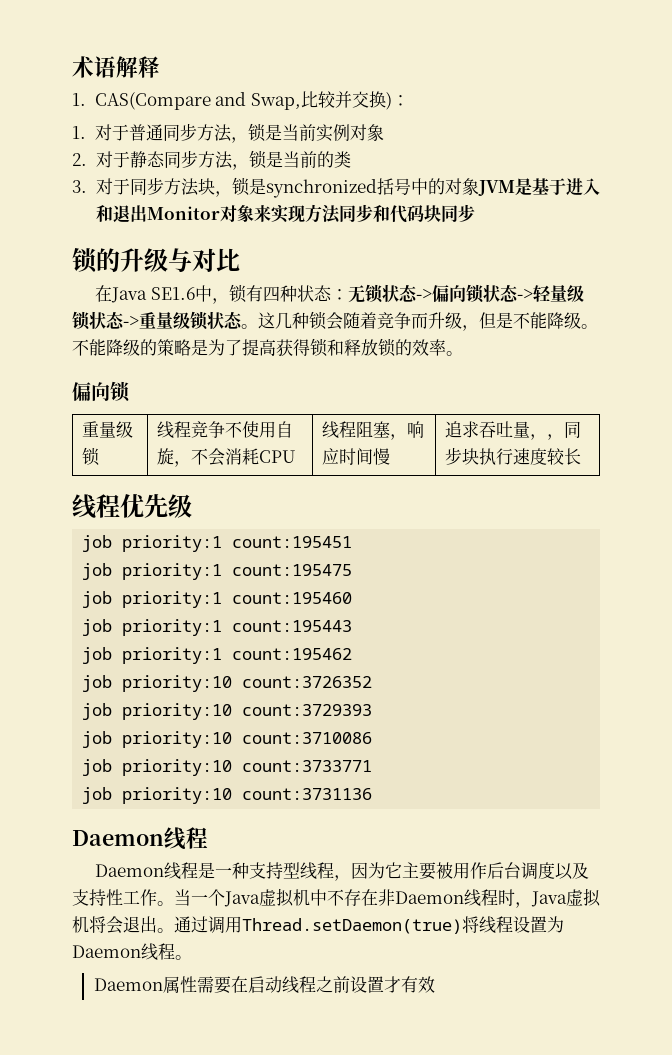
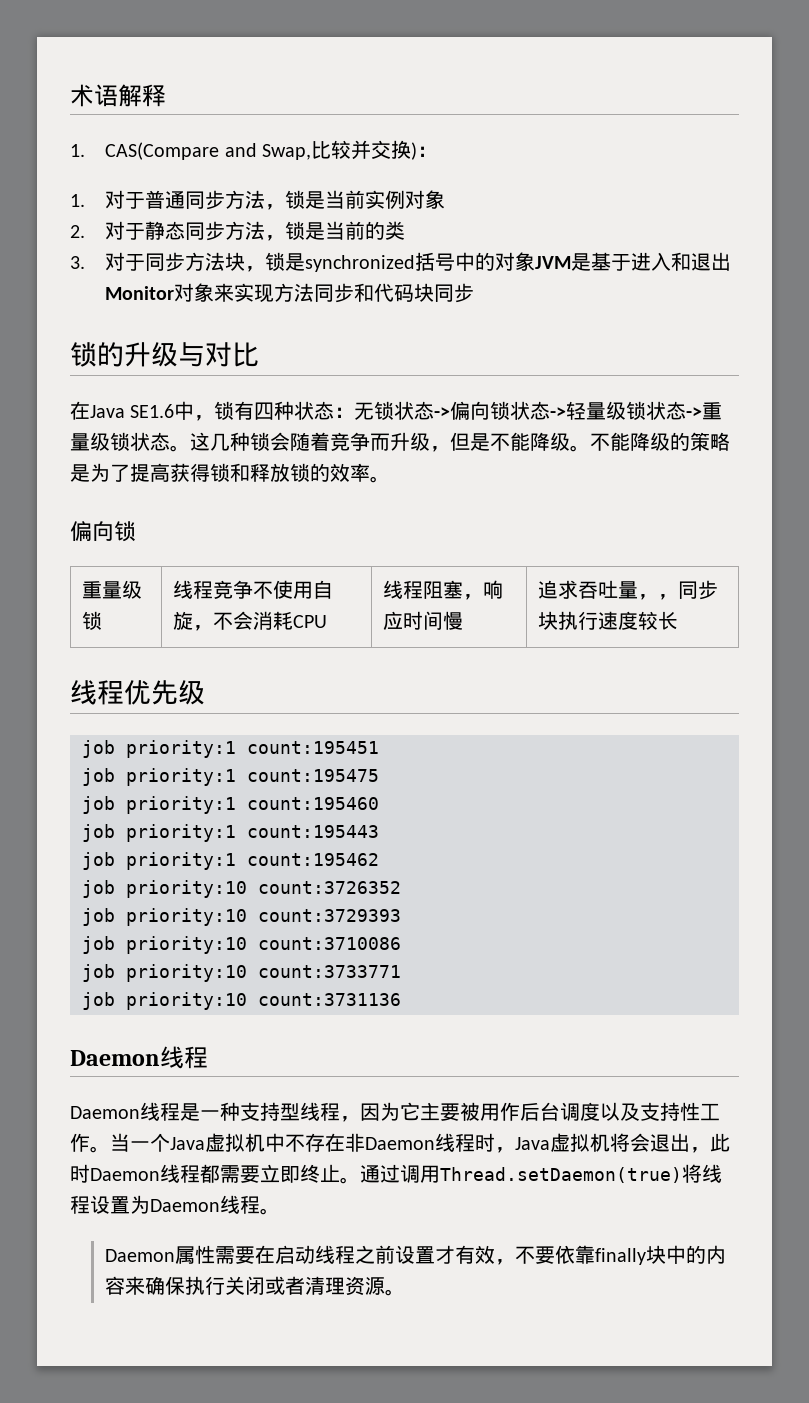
- 当一个Java虚拟机中不存在非Daemon线程时，Java虚拟机将会退出。
+ 当一个Java虚拟机中不存在非Daemon线程时，Java虚拟机将会退出，此时Daemon线程都需要立即终止。
- Daemon属性需要在启动线程之前设置才有效
+ Daemon属性需要在启动线程之前设置才有效，不要依靠finally块中的内容来确保执行关闭或者清理资源。

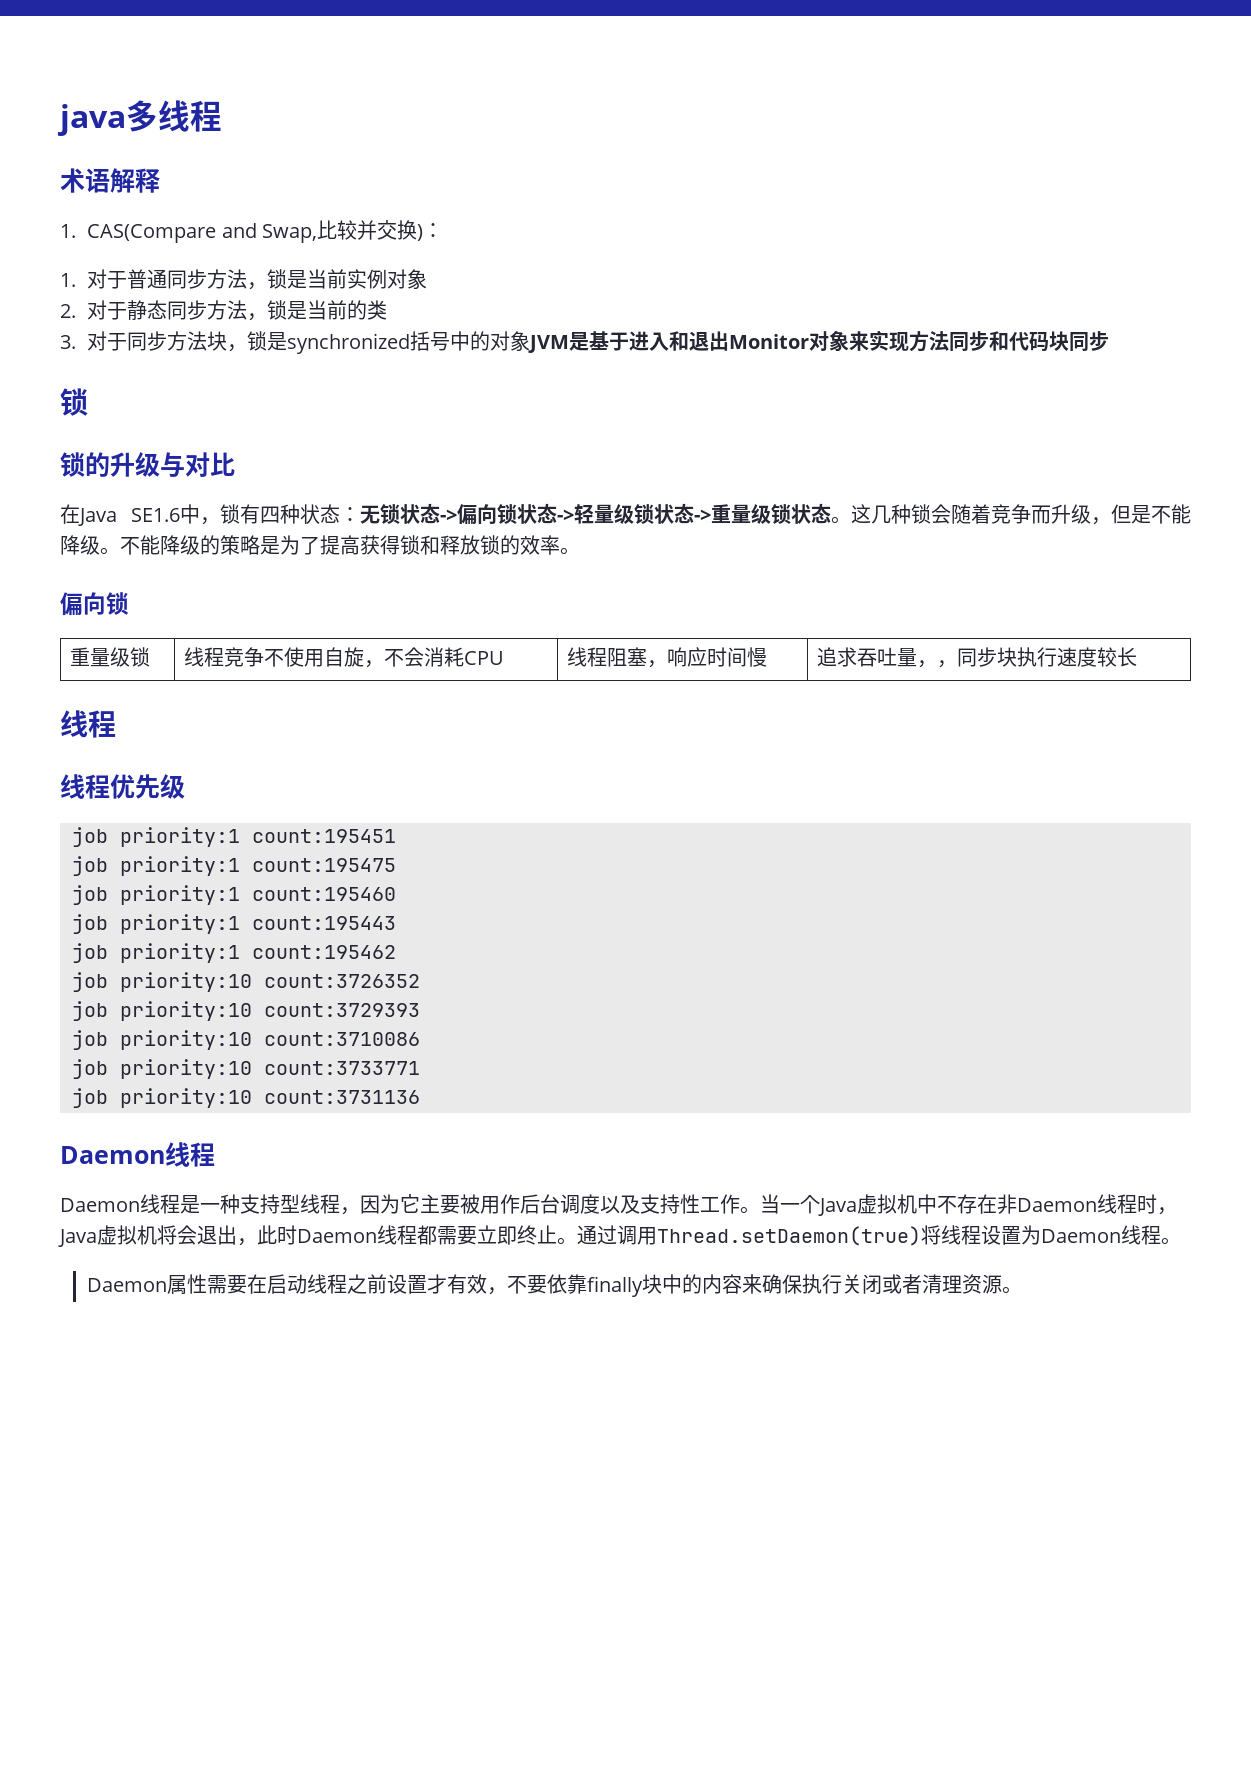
+ java多线程
  3.对于同步方法块，锁是synchronized括号中的对象JVM是基于进入和退出Monitor对象来实现方法同步和代码块同步
+ 锁
  重量级锁 | 线程竞争不使用自旋，不会消耗CPU | 线程阻塞，响应时间慢 | 追求吞吐量，，同步块执行速度较长
+ 线程

